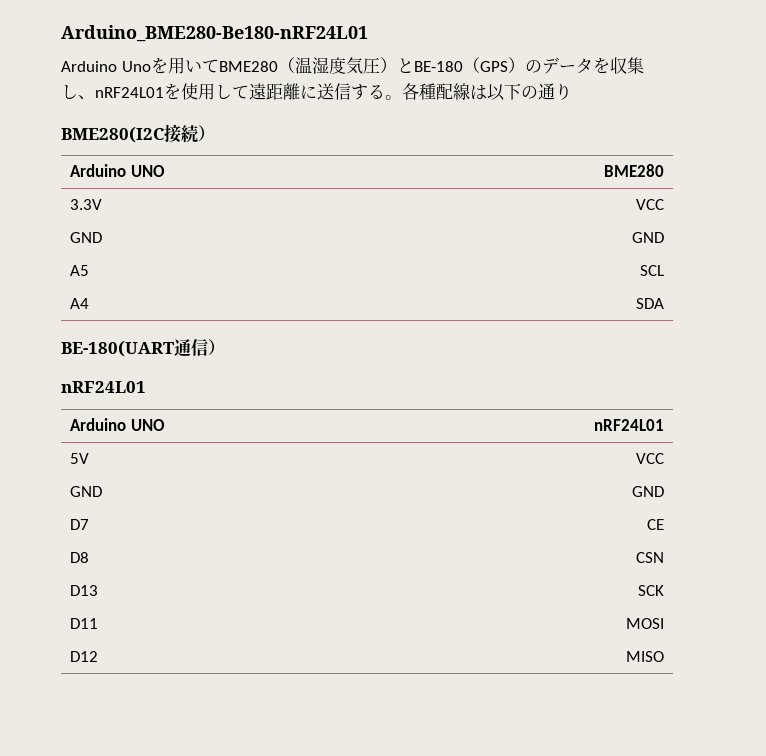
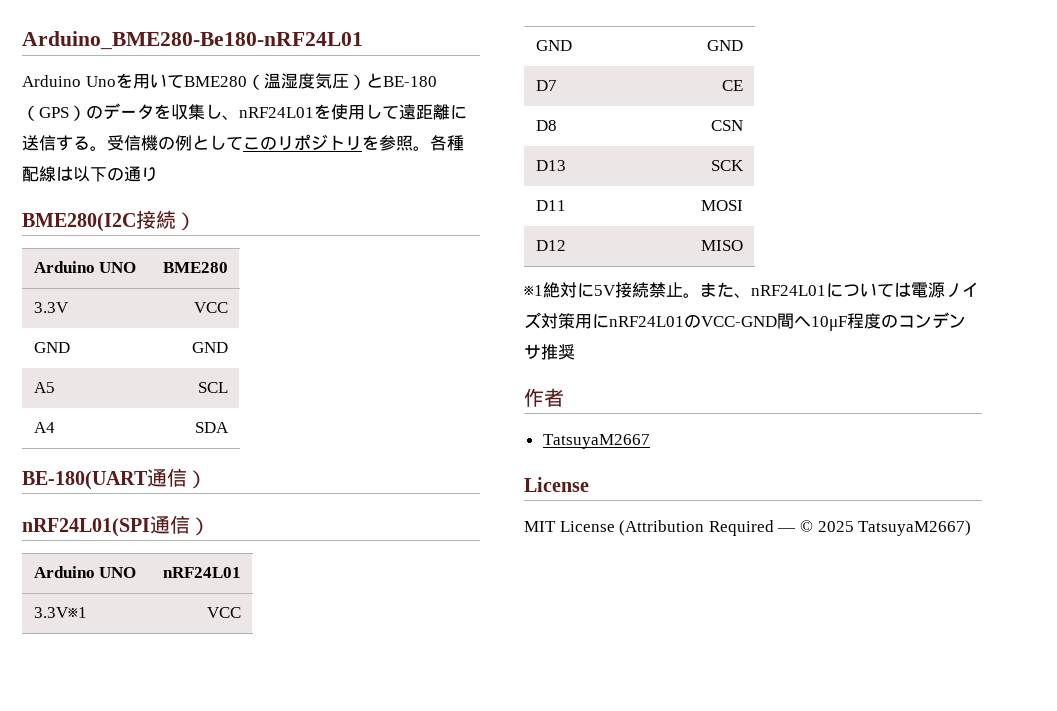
+ 受信機の例としてこのリポジトリを参照。
  BE-180(UART通信）
- nRF24L01
+ nRF24L01(SPI通信）
- 5V | VCC
+ 3.3V※1 | VCC
+ ※1絶対に5V接続禁止。また、nRF24L01については電源ノイズ対策用にnRF24L01のVCC-GND間へ10μF程度のコンデンサ推奨
+ 作者
+ TatsuyaM2667
+ License
+ MIT License (Attribution Required — © 2025 TatsuyaM2667)

